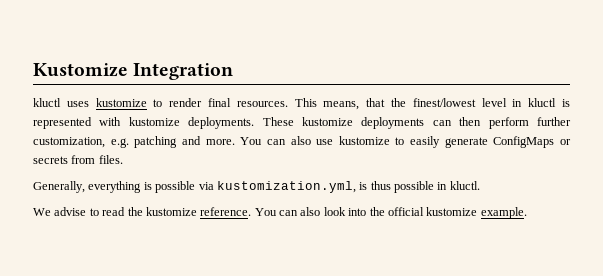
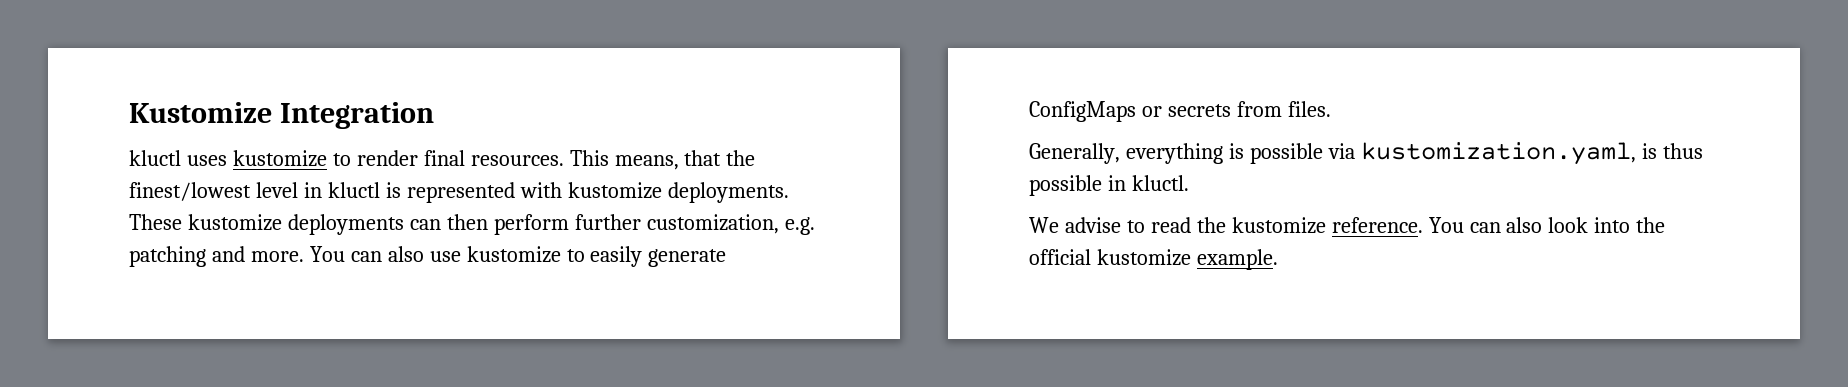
- Generally, everything is possible via kustomization.yml, is thus possible in kluctl.
+ Generally, everything is possible via kustomization.yaml, is thus possible in kluctl.

